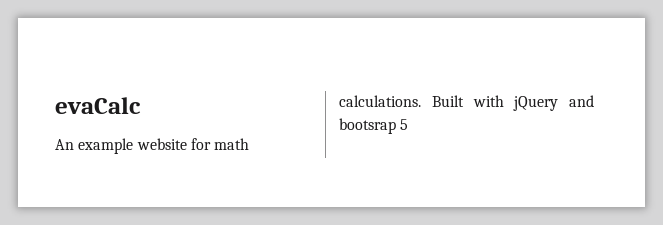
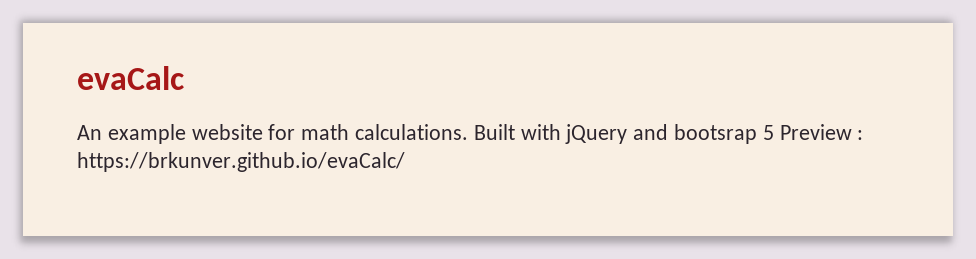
- Built with jQuery and bootsrap 5
+ Built with jQuery and bootsrap 5 Preview : https://brkunver.github.io/evaCalc/

